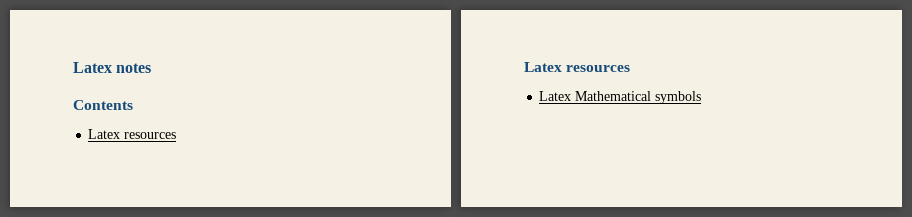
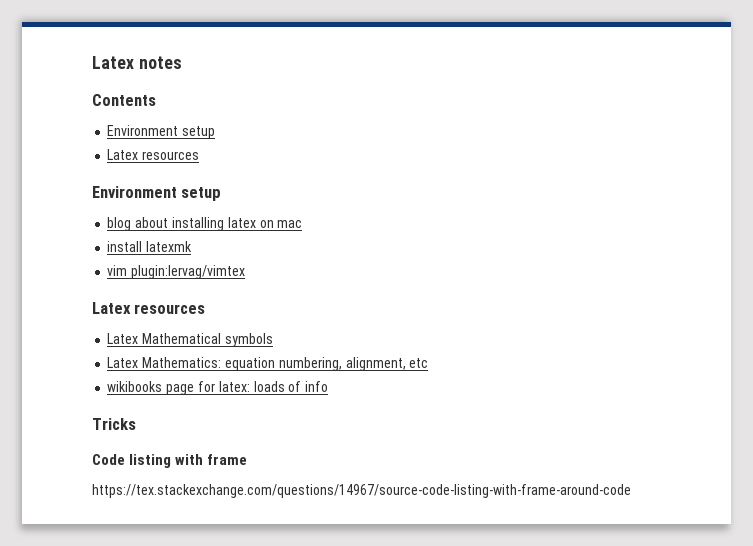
  Contents
+ Environment setup
  Latex resources
+ Environment setup
+ blog about installing latex on mac
+ install latexmk
+ vim plugin:lervag/vimtex
+ Latex Mathematics: equation numbering, alignment, etc
+ wikibooks page for latex: loads of info
+ Tricks
+ Code listing with frame
+ https://tex.stackexchange.com/questions/14967/source-code-listing-with-frame-around-code

